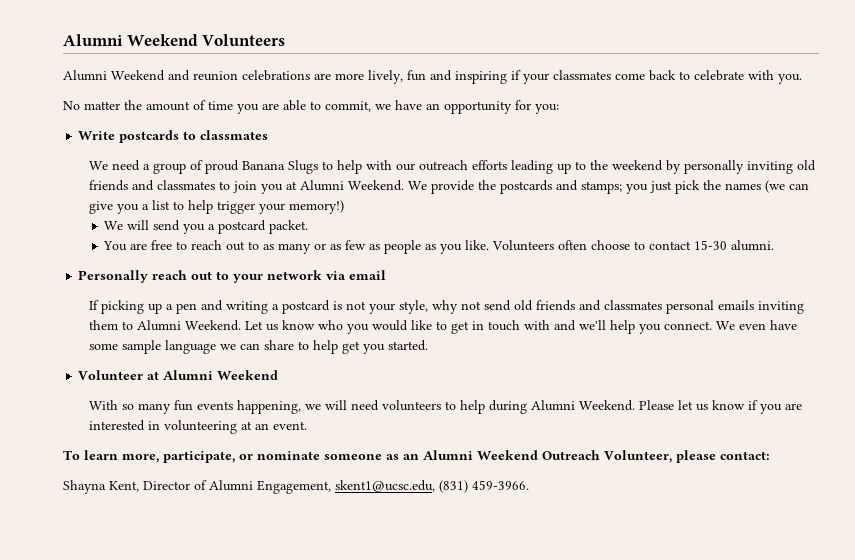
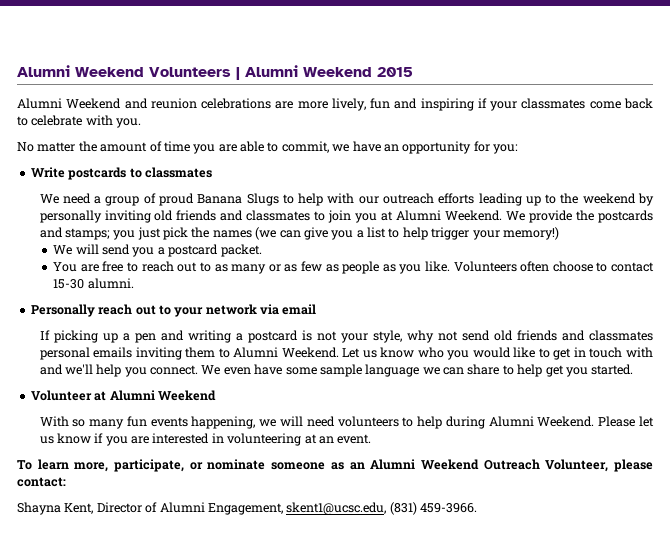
- Alumni Weekend Volunteers
+ Alumni Weekend Volunteers | Alumni Weekend 2015

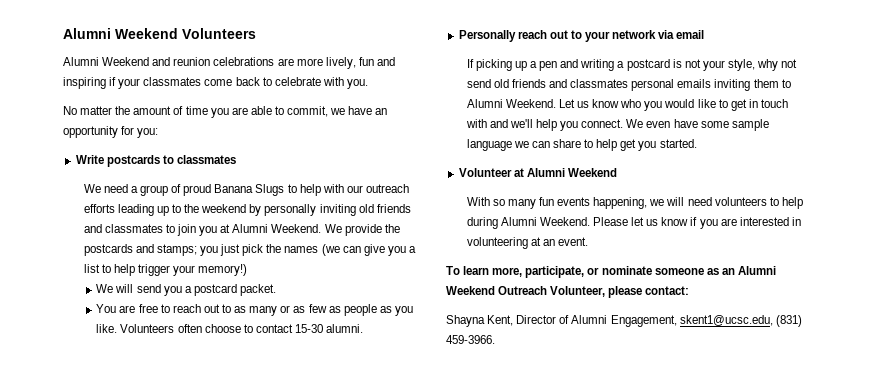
- Alumni Weekend Volunteers | Alumni Weekend 2015
+ Alumni Weekend Volunteers

